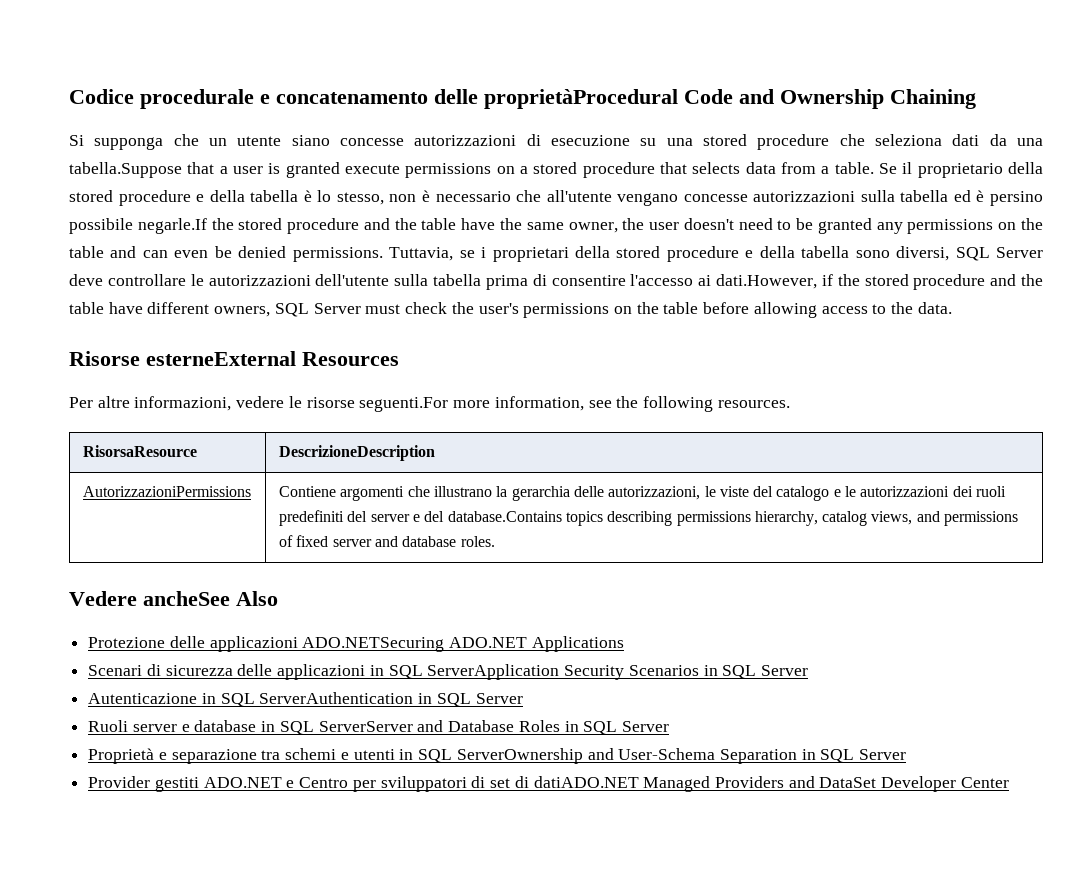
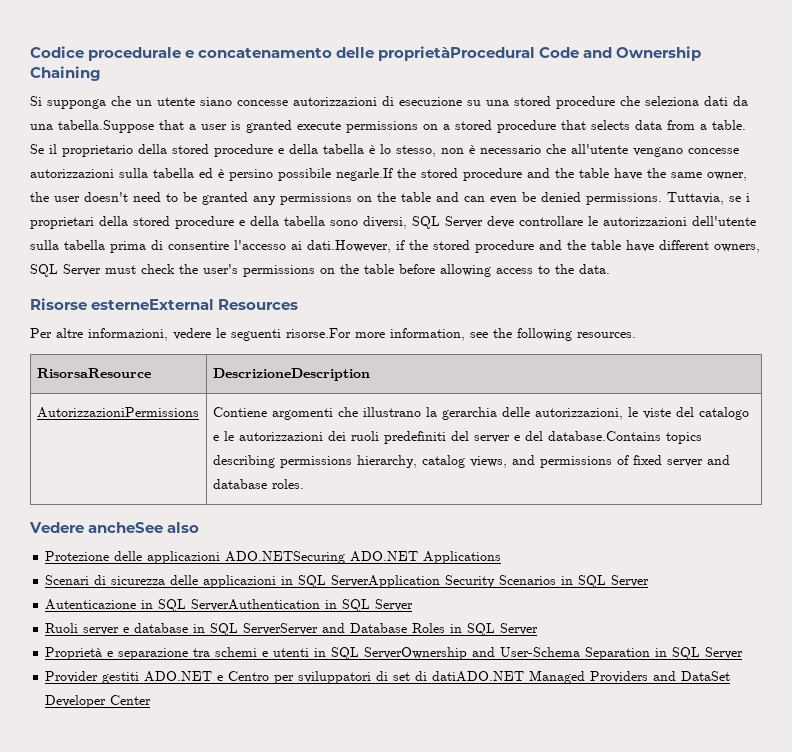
- Per altre informazioni, vedere le risorse seguenti.For more information, see the following resources.
+ Per altre informazioni, vedere le seguenti risorse.For more information, see the following resources.
- Vedere ancheSee Also
+ Vedere ancheSee also

